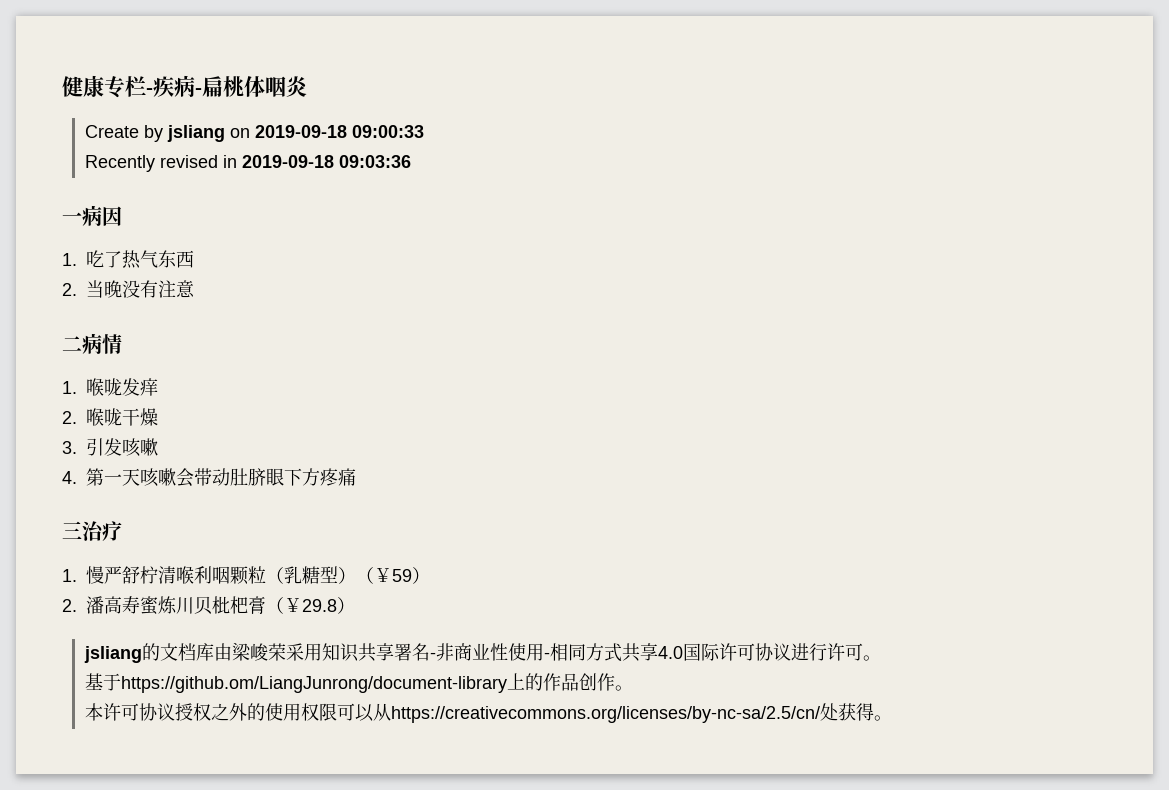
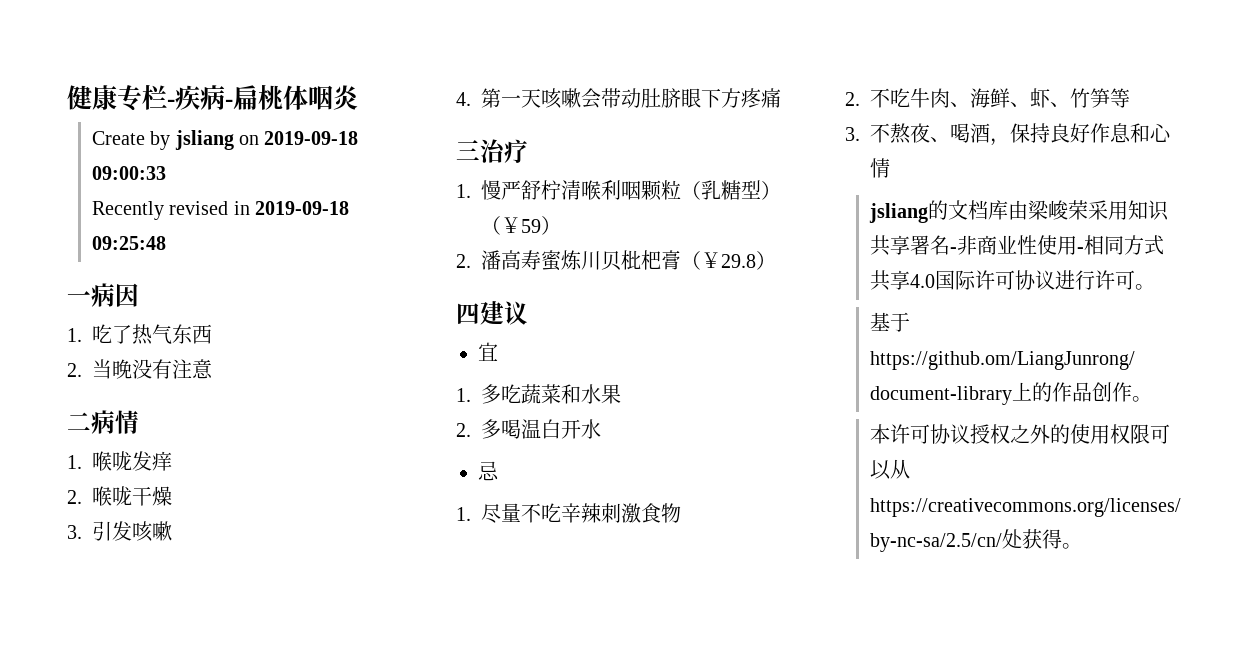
- Recently revised in 2019-09-18 09:03:36
+ Recently revised in 2019-09-18 09:25:48
+ 四建议
+ 宜
+ 1.多吃蔬菜和水果
+ 2.多喝温白开水
+ 忌
+ 1.尽量不吃辛辣刺激食物
+ 2.不吃牛肉、海鲜、虾、竹笋等
+ 3.不熬夜、喝酒，保持良好作息和心情

